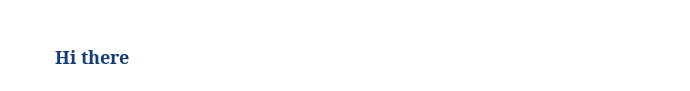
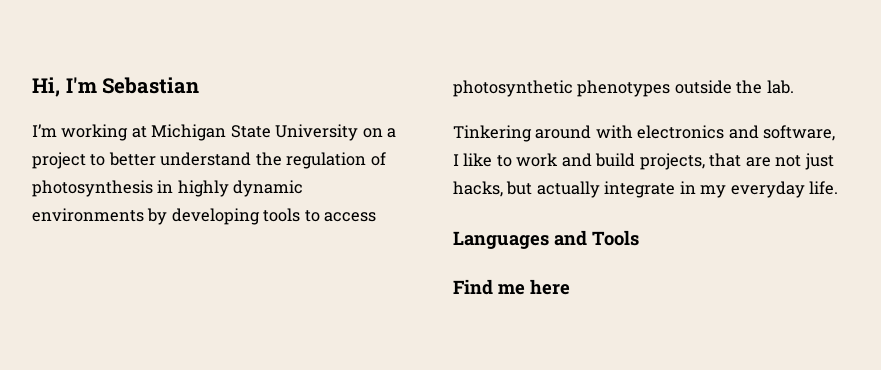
- Hi there
+ Hi, I'm Sebastian
+ I’m working at Michigan State University on a project to better understand the regulation of photosynthesis in highly dynamic environments by developing tools to access photosynthetic phenotypes outside the lab.
+ Tinkering around with electronics and software, I like to work and build projects, that are not just hacks, but actually integrate in my everyday life.
+ Languages and Tools
+ Find me here

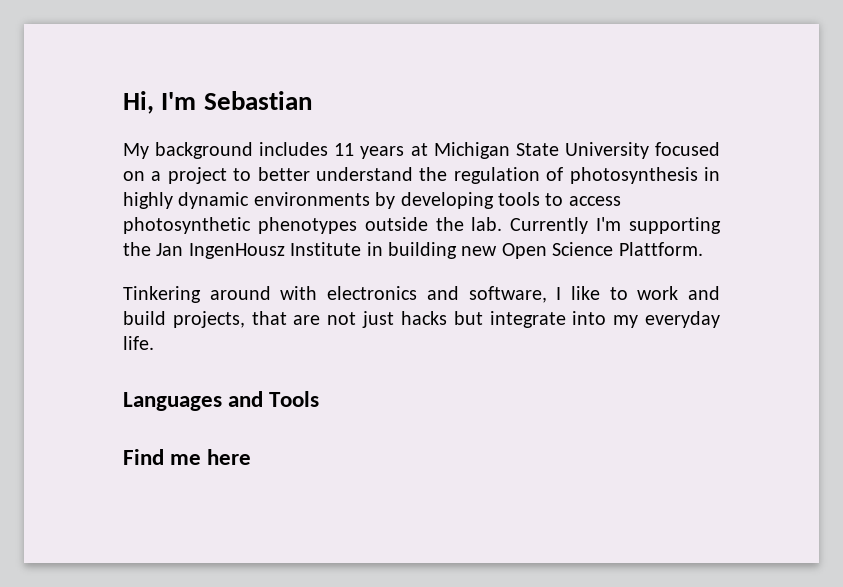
- I’m working at Michigan State University on a project to better understand the regulation of photosynthesis in highly dynamic environments by developing tools to access photosynthetic phenotypes outside the lab.
+ My background includes 11 years at Michigan State University focused on a project to better understand the regulation of photosynthesis in highly dynamic environments by developing tools to access photosynthetic phenotypes outside the lab. Currently I'm supporting the Jan IngenHousz Institute in building new Open Science Plattform.
- Tinkering around with electronics and software, I like to work and build projects, that are not just hacks, but actually integrate in my everyday life.
+ Tinkering around with electronics and software, I like to work and build projects, that are not just hacks but integrate into my everyday life.

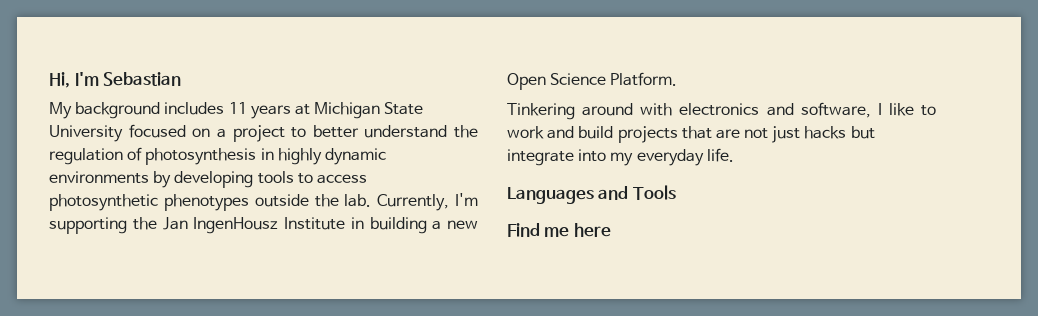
- Currently I'm supporting the Jan IngenHousz Institute in building new Open Science Plattform.
+ Currently, I'm supporting the Jan IngenHousz Institute in building a new Open Science Platform.
- Tinkering around with electronics and software, I like to work and build projects, that are not just hacks but integrate into my everyday life.
+ Tinkering around with electronics and software, I like to work and build projects that are not just hacks but integrate into my everyday life.

